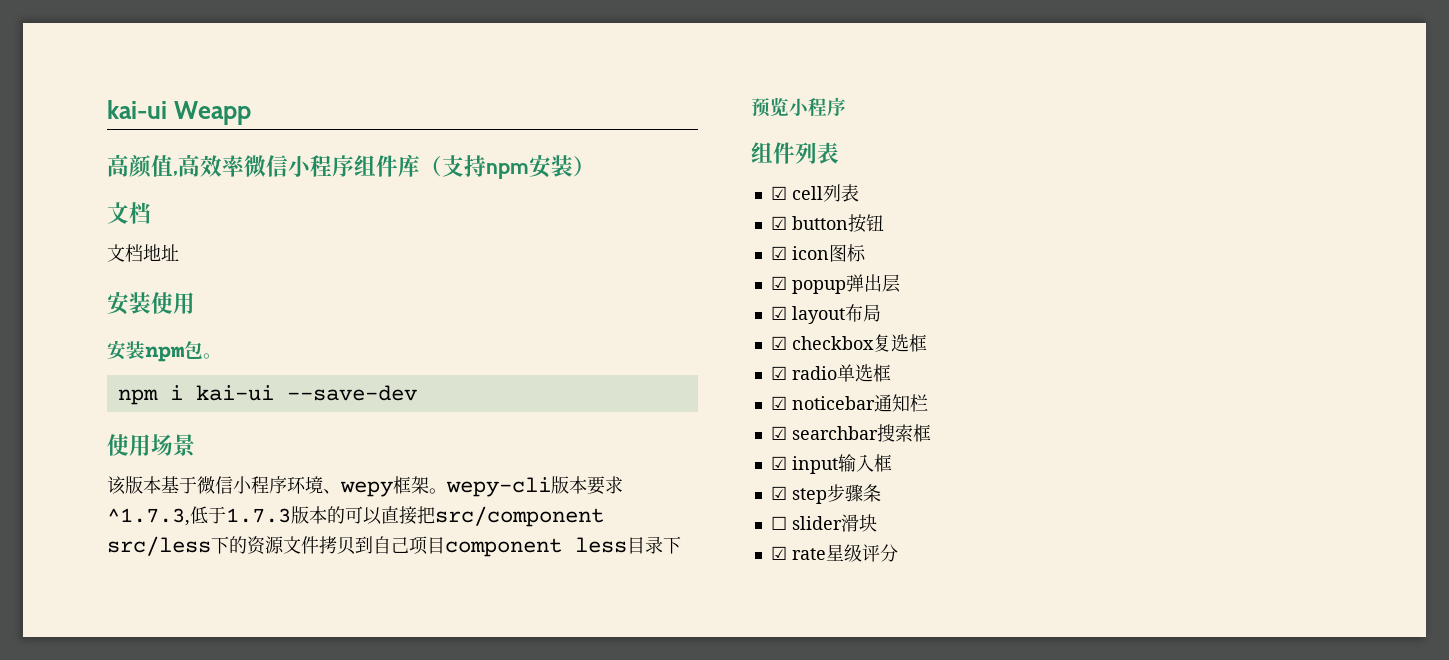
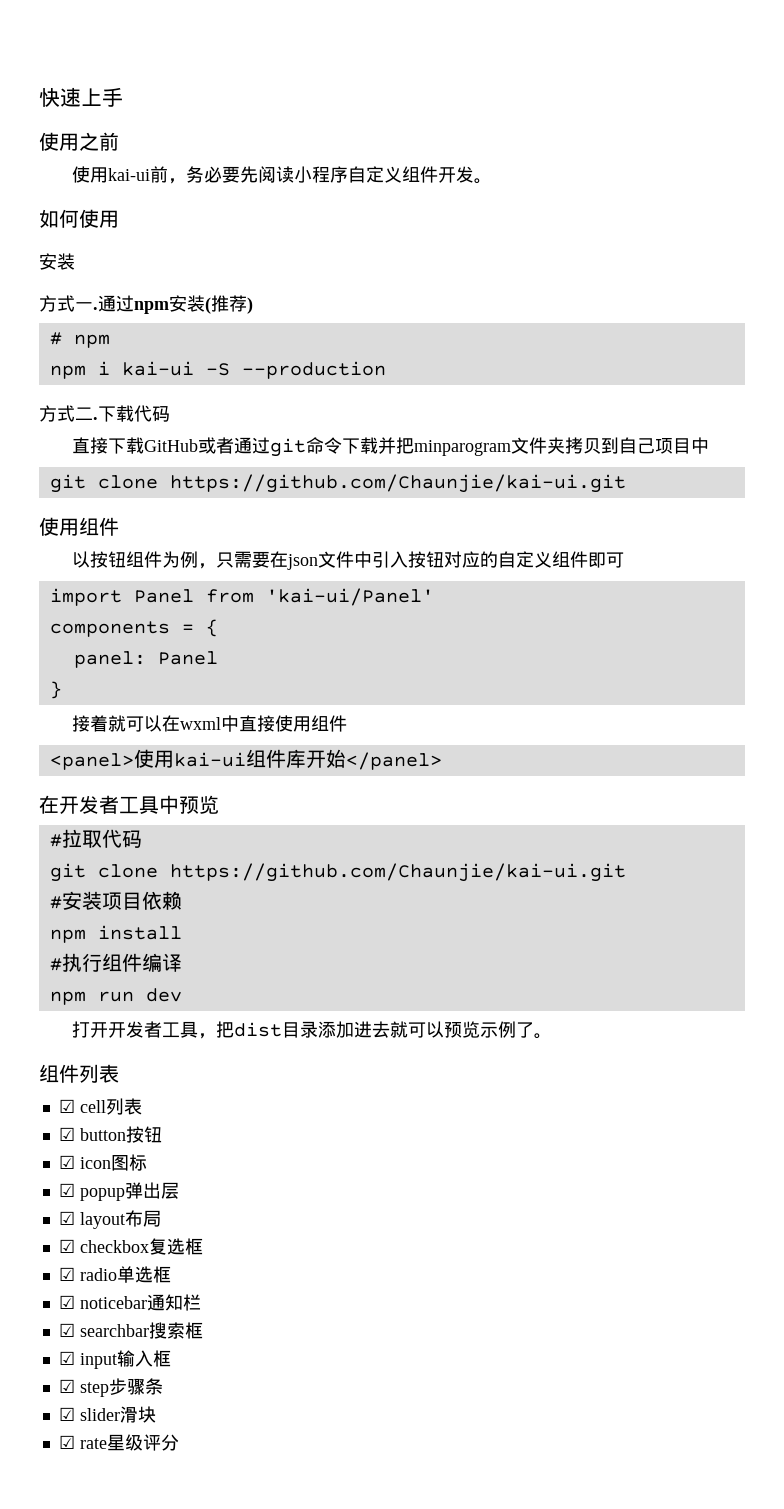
- kai-ui Weapp
- 高颜值,高效率微信小程序组件库（支持npm安装）
- 文档
- 文档地址
- 安装使用
- 安装npm包。
- npm i kai-ui --save-dev
- 使用场景
- 该版本基于微信小程序环境、wepy框架。wepy-cli版本要求^1.7.3,低于1.7.3版本的可以直接把src/component src/less下的资源文件拷贝到自己项目component less目录下
- 预览小程序
+ 快速上手
+ 使用之前
+ 使用kai-ui前，务必要先阅读小程序自定义组件开发。
+ 如何使用
+ 安装
+ 方式一.通过npm安装(推荐)
+ # npm
+ npm i kai-ui -S --production
+ 方式二.下载代码
+ 直接下载GitHub或者通过git命令下载并把minparogram文件夹拷贝到自己项目中
+ git clone https://github.com/Chaunjie/kai-ui.git
+ 使用组件
+ 以按钮组件为例，只需要在json文件中引入按钮对应的自定义组件即可
+ import Panel from 'kai-ui/Panel'
+ components = {
+ panel: Panel
+ }
+ 接着就可以在wxml中直接使用组件
+ <panel>使用kai-ui组件库开始</panel>
+ 在开发者工具中预览
+ #拉取代码
+ git clone https://github.com/Chaunjie/kai-ui.git
+ #安装项目依赖
+ npm install
+ #执行组件编译
+ npm run dev
+ 打开开发者工具，把dist目录添加进去就可以预览示例了。
- ☐ slider滑块
+ ☑ slider滑块

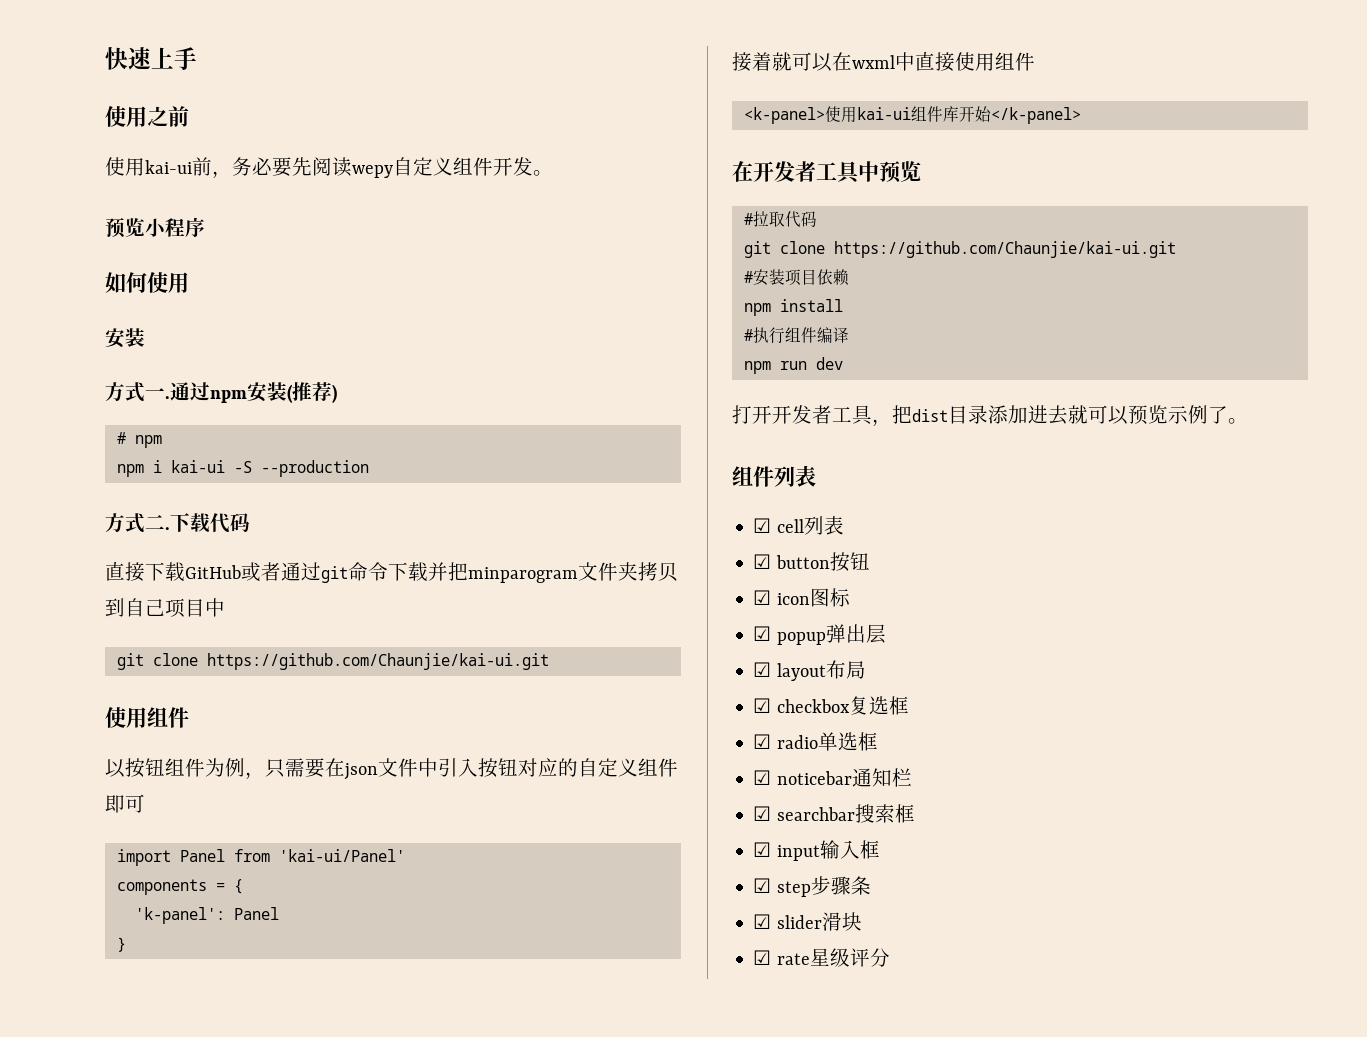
- 使用kai-ui前，务必要先阅读小程序自定义组件开发。
+ 使用kai-ui前，务必要先阅读wepy自定义组件开发。
+ 预览小程序
- panel: Panel
+ 'k-panel': Panel
- <panel>使用kai-ui组件库开始</panel>
+ <k-panel>使用kai-ui组件库开始</k-panel>

